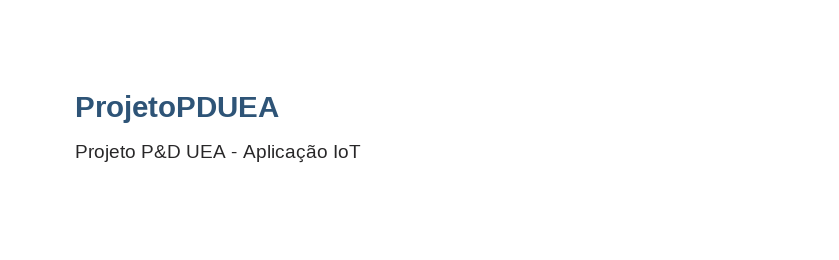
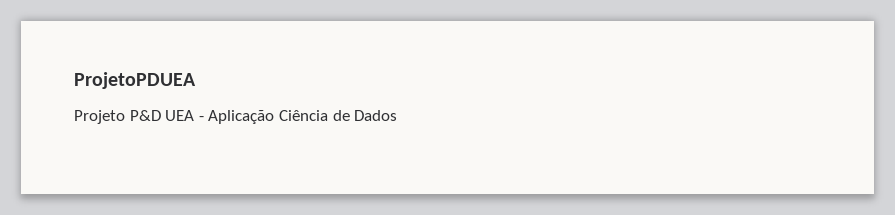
- Projeto P&D UEA - Aplicação IoT
+ Projeto P&D UEA - Aplicação Ciência de Dados

